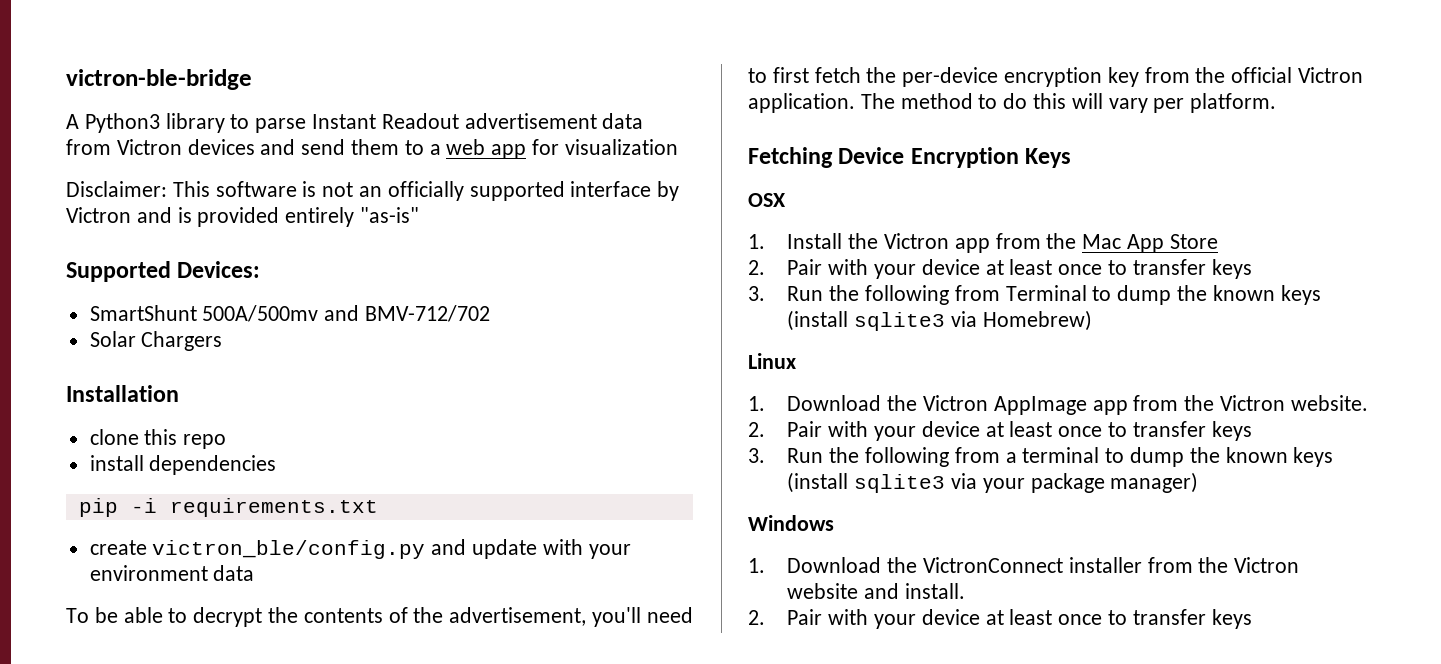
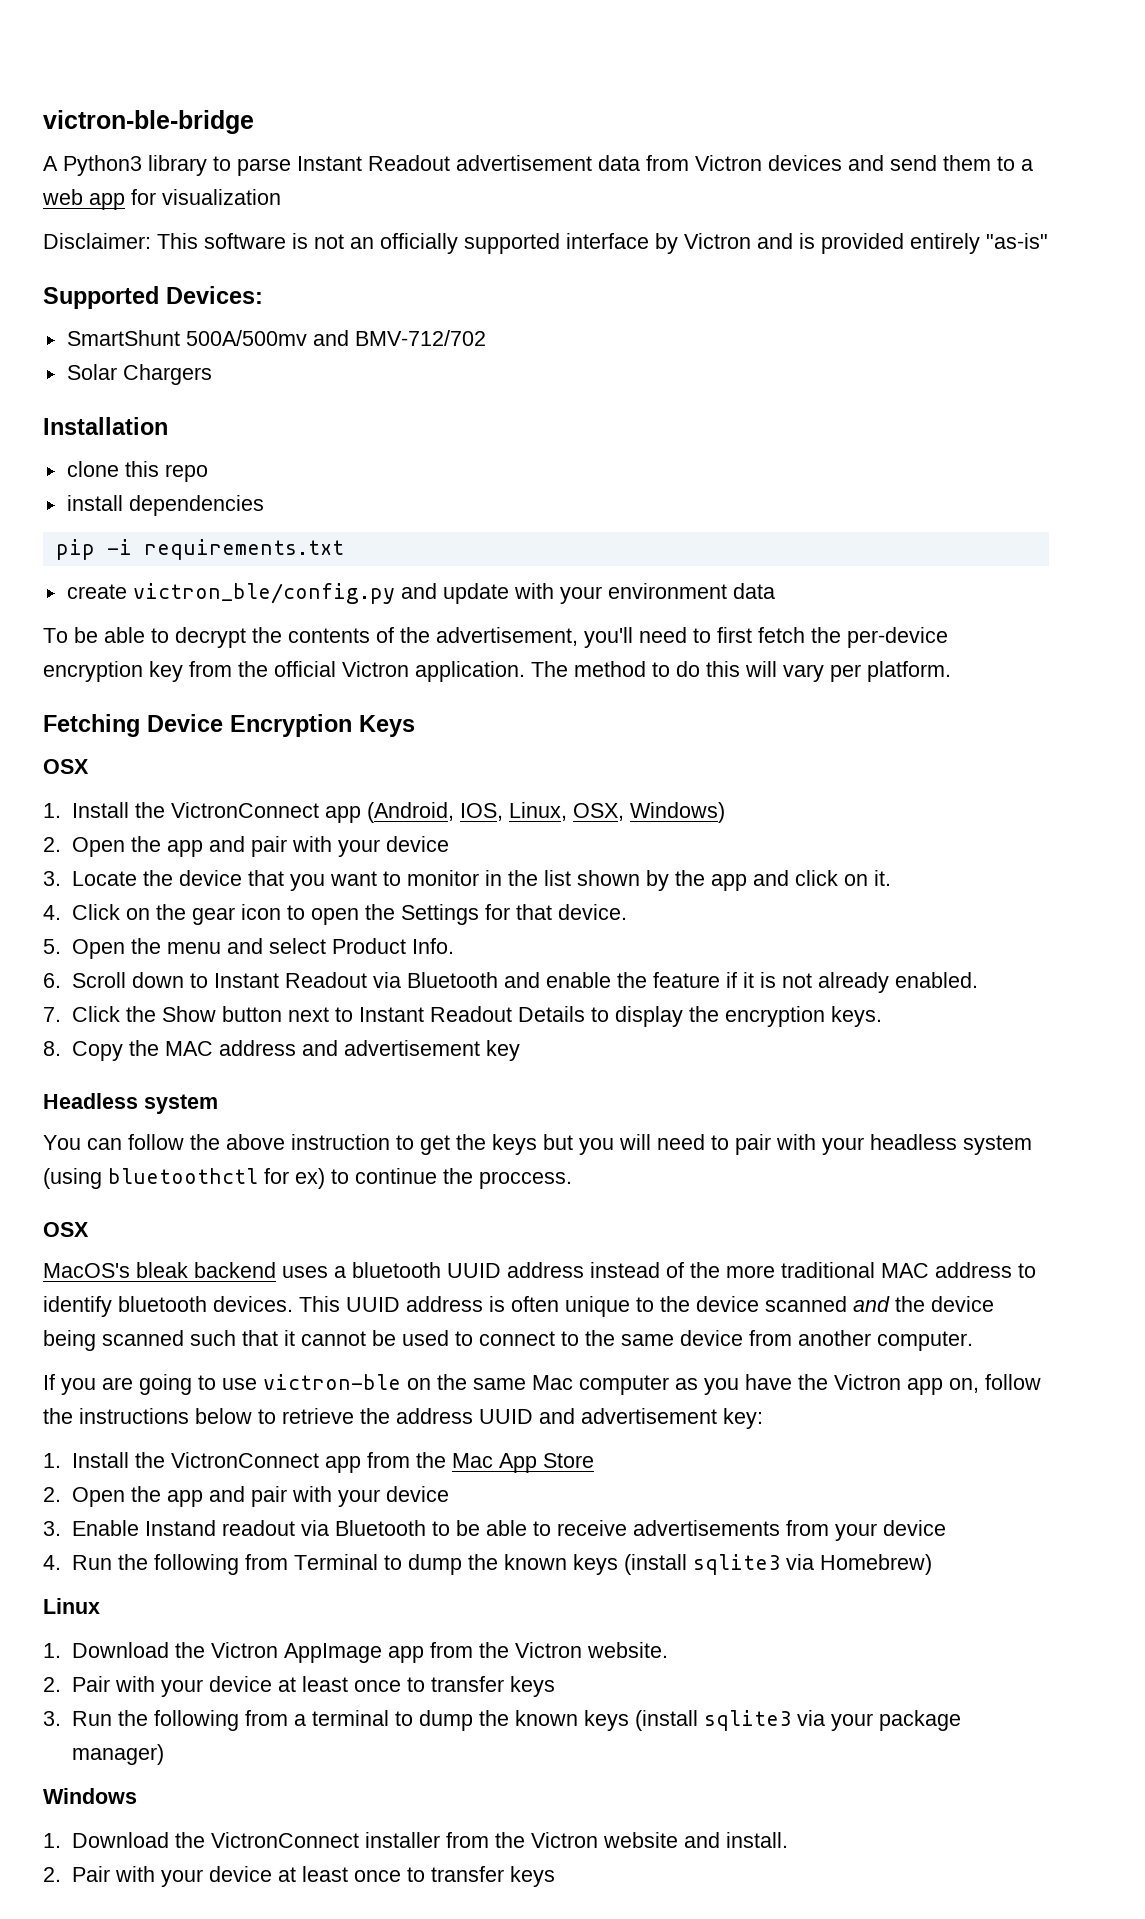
- 1. Install the Victron app from the Mac App Store
- 2. Pair with your device at least once to transfer keys
- 3. Run the following from Terminal to dump the known keys (install sqlite3 via Homebrew)
+ 1. Install the VictronConnect app (Android, IOS, Linux, OSX, Windows)
+ 2. Open the app and pair with your device
+ 3. Locate the device that you want to monitor in the list shown by the app and click on it.
+ 4. Click on the gear icon to open the Settings for that device.
+ 5. Open the menu and select Product Info.
+ 6. Scroll down to Instant Readout via Bluetooth and enable the feature if it is not already enabled.
+ 7. Click the Show button next to Instant Readout Details to display the encryption keys.
+ 8. Copy the MAC address and advertisement key
+ Headless system
+ You can follow the above instruction to get the keys but you will need to pair with your headless system (using bluetoothctl for ex) to continue the proccess.
+ OSX
+ MacOS's bleak backend uses a bluetooth UUID address instead of the more traditional MAC address to identify bluetooth devices. This UUID address is often unique to the device scanned and the device being scanned such that it cannot be used to connect to the same device from another computer.
+ If you are going to use victron-ble on the same Mac computer as you have the Victron app on, follow the instructions below to retrieve the address UUID and advertisement key:
+ 1. Install the VictronConnect app from the Mac App Store
+ 2. Open the app and pair with your device
+ 3. Enable Instand readout via Bluetooth to be able to receive advertisements from your device
+ 4. Run the following from Terminal to dump the known keys (install sqlite3 via Homebrew)

